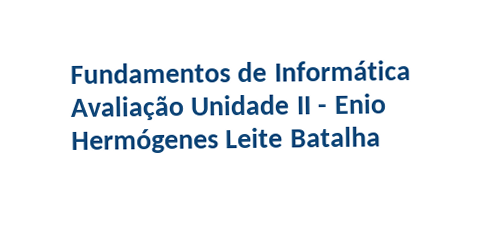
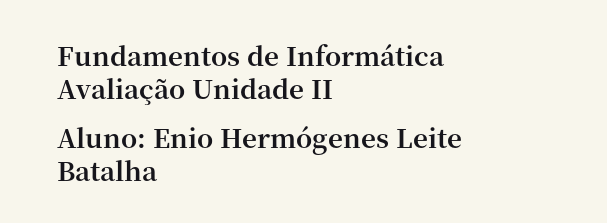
- Fundamentos de Informática Avaliação Unidade II - Enio Hermógenes Leite Batalha
+ Fundamentos de Informática Avaliação Unidade II
+ Aluno: Enio Hermógenes Leite Batalha

